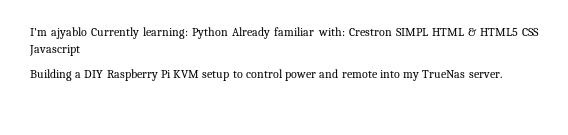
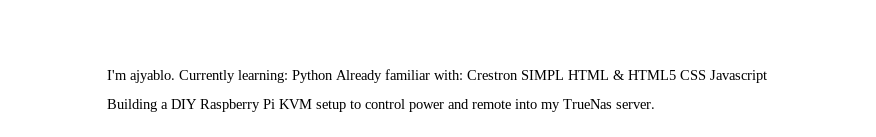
- I'm ajyablo Currently learning: Python Already familiar with: Crestron SIMPL HTML & HTML5 CSS Javascript
+ I'm ajyablo. Currently learning: Python Already familiar with: Crestron SIMPL HTML & HTML5 CSS Javascript

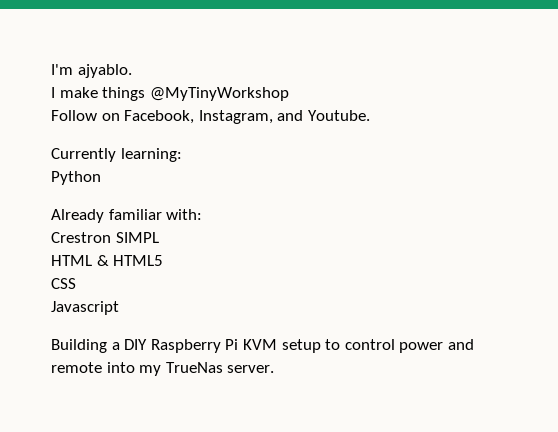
- I'm ajyablo. Currently learning: Python Already familiar with: Crestron SIMPL HTML & HTML5 CSS Javascript
+ I'm ajyablo.
+ I make things @MyTinyWorkshop
+ Follow on Facebook, Instagram, and Youtube.
+ Currently learning:
+ Python
+ Already familiar with:
+ Crestron SIMPL
+ HTML & HTML5
+ CSS
+ Javascript

